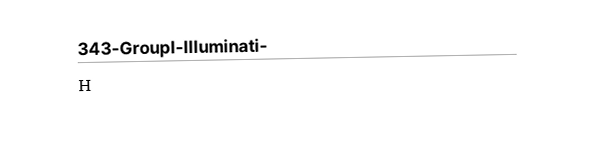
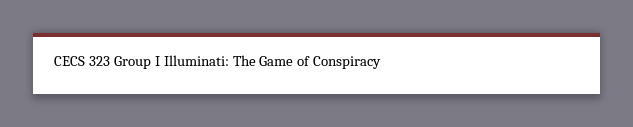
- 343-GroupI-Illuminati-
- H
+ CECS 323 Group I Illuminati: The Game of Conspiracy

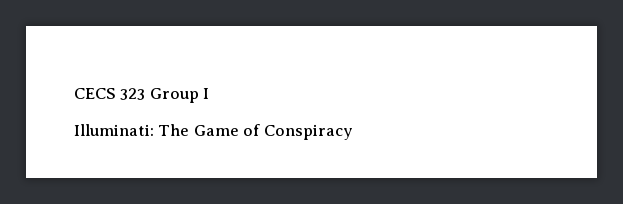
- CECS 323 Group I Illuminati: The Game of Conspiracy
+ CECS 323 Group I
+ Illuminati: The Game of Conspiracy

